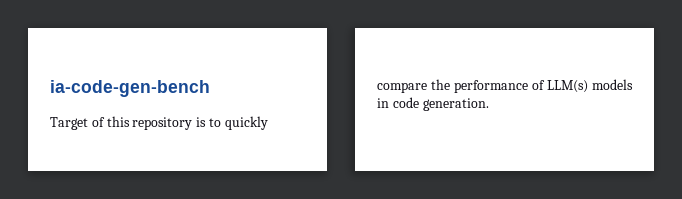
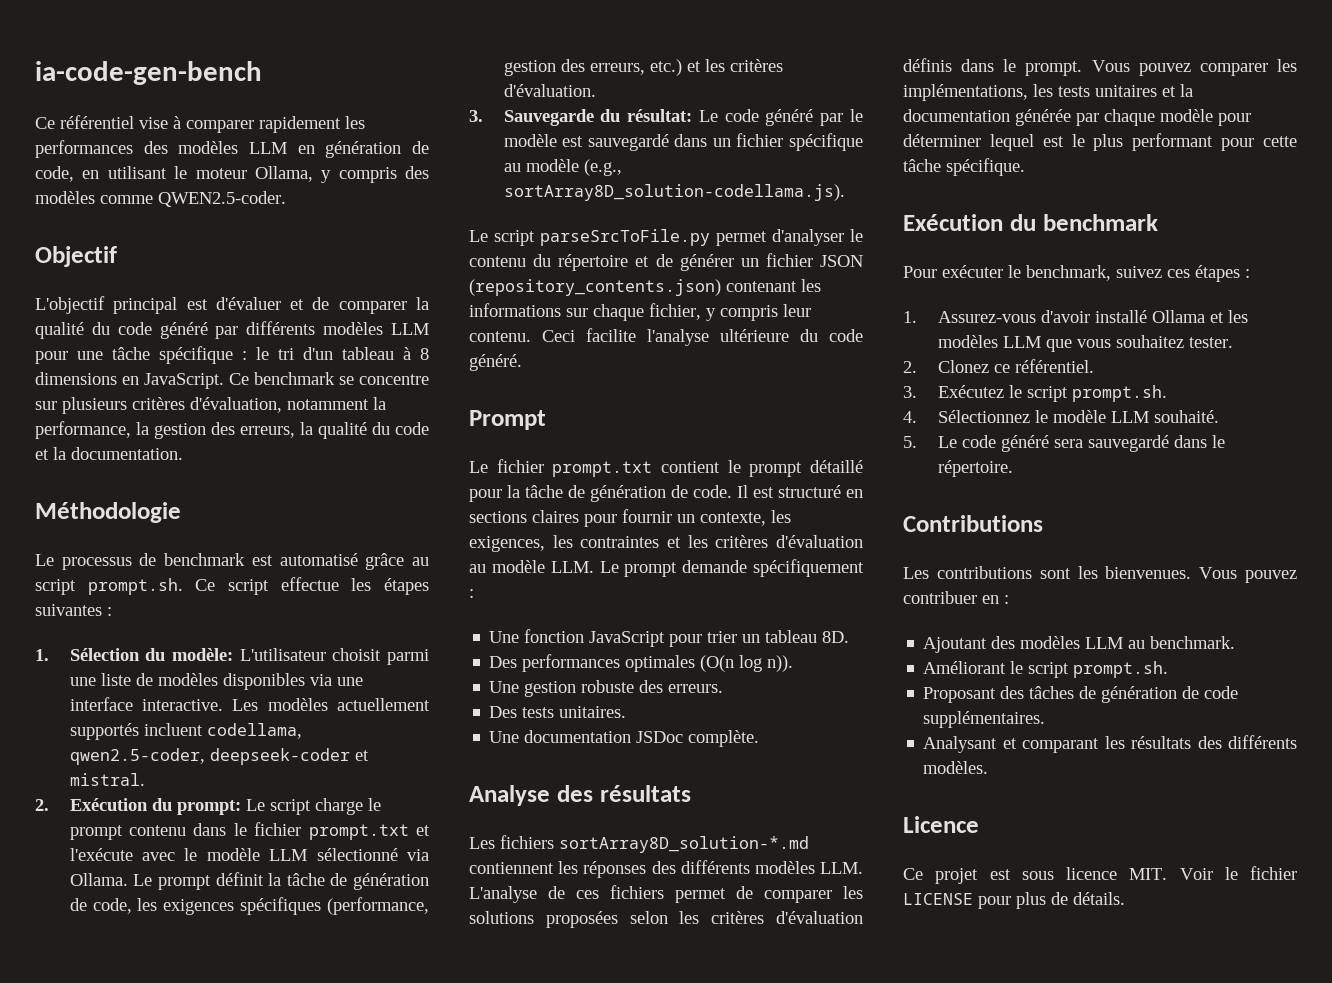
- Target of this repository is to quickly compare the performance of LLM(s) models in code generation.
+ Ce référentiel vise à comparer rapidement les performances des modèles LLM en génération de code, en utilisant le moteur Ollama, y compris des modèles comme QWEN2.5-coder.
+ Objectif
+ L'objectif principal est d'évaluer et de comparer la qualité du code généré par différents modèles LLM pour une tâche spécifique : le tri d'un tableau à 8 dimensions en JavaScript. Ce benchmark se concentre sur plusieurs critères d'évaluation, notamment la performance, la gestion des erreurs, la qualité du code et la documentation.
+ Méthodologie
+ Le processus de benchmark est automatisé grâce au script prompt.sh. Ce script effectue les étapes suivantes :
+ 1. Sélection du modèle: L'utilisateur choisit parmi une liste de modèles disponibles via une interface interactive. Les modèles actuellement supportés incluent codellama, qwen2.5-coder, deepseek-coder et mistral.
+ 2. Exécution du prompt: Le script charge le prompt contenu dans le fichier prompt.txt et l'exécute avec le modèle LLM sélectionné via Ollama. Le prompt définit la tâche de génération de code, les exigences spécifiques (performance, gestion des erreurs, etc.) et les critères d'évaluation.
+ 3. Sauvegarde du résultat: Le code généré par le modèle est sauvegardé dans un fichier spécifique au modèle (e.g., sortArray8D_solution-codellama.js).
+ Le script parseSrcToFile.py permet d'analyser le contenu du répertoire et de générer un fichier JSON (repository_contents.json) contenant les informations sur chaque fichier, y compris leur contenu. Ceci facilite l'analyse ultérieure du code généré.
+ Prompt
+ Le fichier prompt.txt contient le prompt détaillé pour la tâche de génération de code. Il est structuré en sections claires pour fournir un contexte, les exigences, les contraintes et les critères d'évaluation au modèle LLM. Le prompt demande spécifiquement :
+ Une fonction JavaScript pour trier un tableau 8D.
+ Des performances optimales (O(n log n)).
+ Une gestion robuste des erreurs.
+ Des tests unitaires.
+ Une documentation JSDoc complète.
+ Analyse des résultats
+ Les fichiers sortArray8D_solution-*.md contiennent les réponses des différents modèles LLM. L'analyse de ces fichiers permet de comparer les solutions proposées selon les critères d'évaluation définis dans le prompt. Vous pouvez comparer les implémentations, les tests unitaires et la documentation générée par chaque modèle pour déterminer lequel est le plus performant pour cette tâche spécifique.
+ Exécution du benchmark
+ Pour exécuter le benchmark, suivez ces étapes :
+ 1. Assurez-vous d'avoir installé Ollama et les modèles LLM que vous souhaitez tester.
+ 2. Clonez ce référentiel.
+ 3. Exécutez le script prompt.sh.
+ 4. Sélectionnez le modèle LLM souhaité.
+ 5. Le code généré sera sauvegardé dans le répertoire.
+ Contributions
+ Les contributions sont les bienvenues. Vous pouvez contribuer en :
+ Ajoutant des modèles LLM au benchmark.
+ Améliorant le script prompt.sh.
+ Proposant des tâches de génération de code supplémentaires.
+ Analysant et comparant les résultats des différents modèles.
+ Licence
+ Ce projet est sous licence MIT. Voir le fichier LICENSE pour plus de détails.

